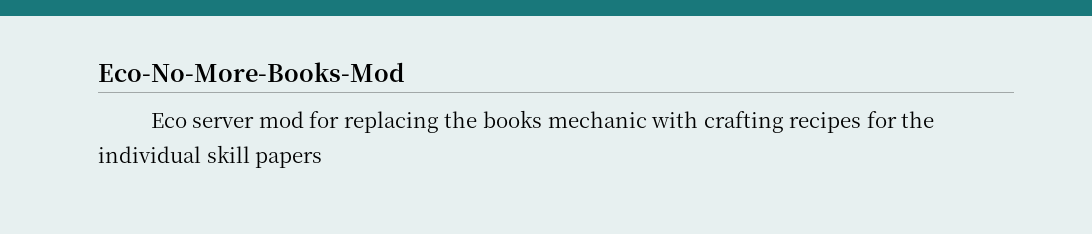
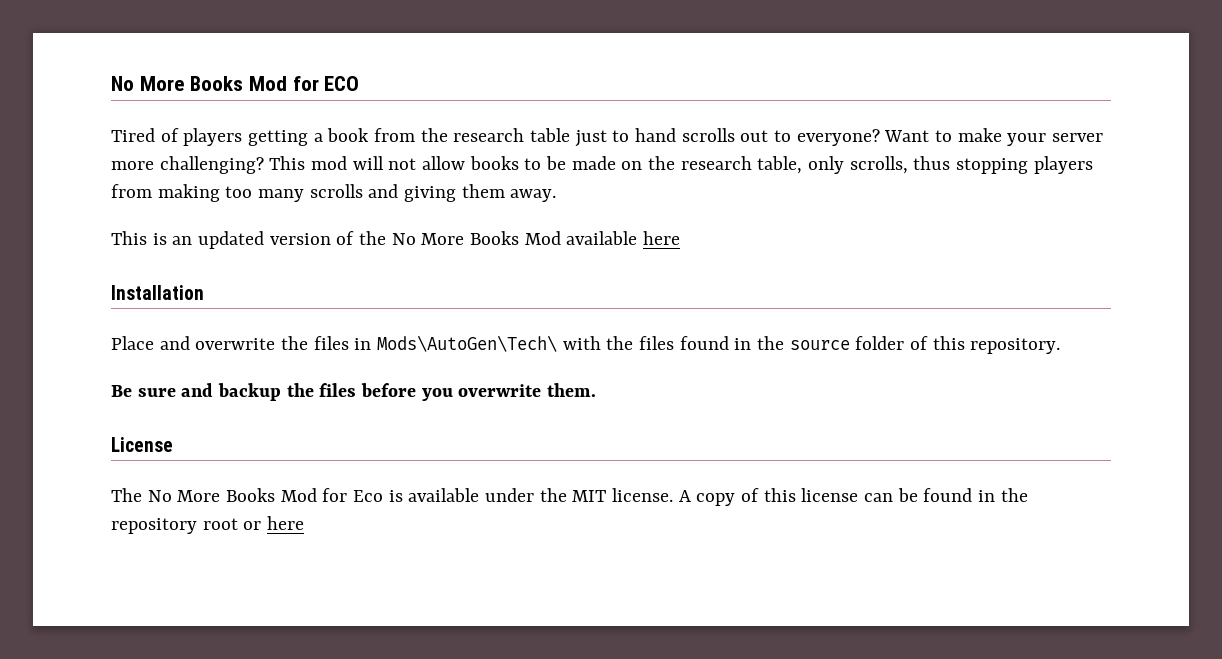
- Eco-No-More-Books-Mod
- Eco server mod for replacing the books mechanic with crafting recipes for the individual skill papers
+ No More Books Mod for ECO
+ Tired of players getting a book from the research table just to hand scrolls out to everyone? Want to make your server more challenging? This mod will not allow books to be made on the research table, only scrolls, thus stopping players from making too many scrolls and giving them away.
+ This is an updated version of the No More Books Mod available here
+ Installation
+ Place and overwrite the files in Mods\AutoGen\Tech\ with the files found in the source folder of this repository.
+ Be sure and backup the files before you overwrite them.
+ License
+ The No More Books Mod for Eco is available under the MIT license. A copy of this license can be found in the repository root or here

